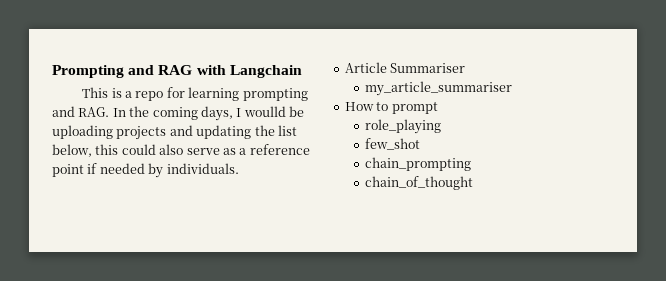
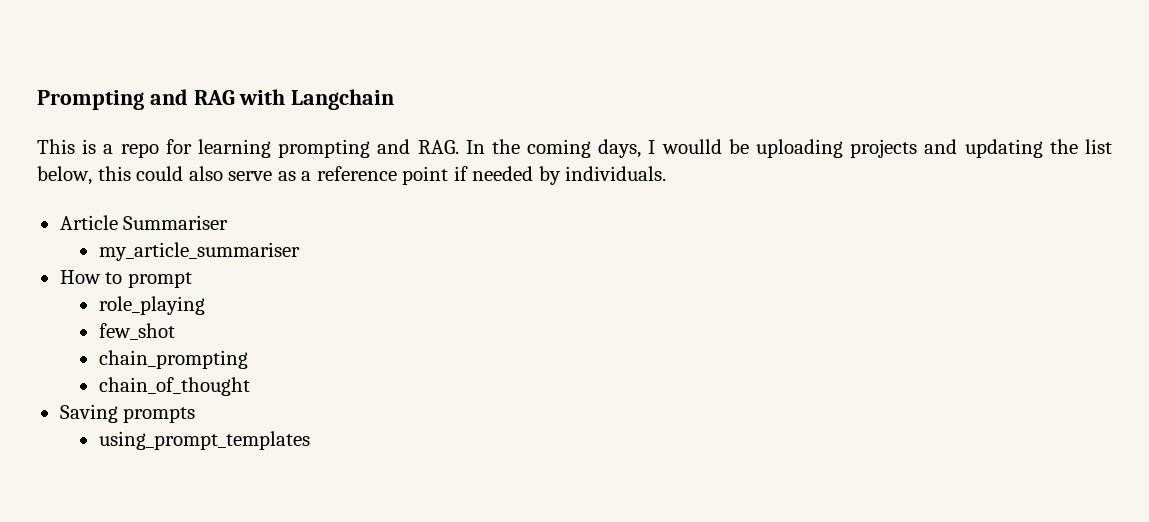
+ Saving prompts
+ using_prompt_templates

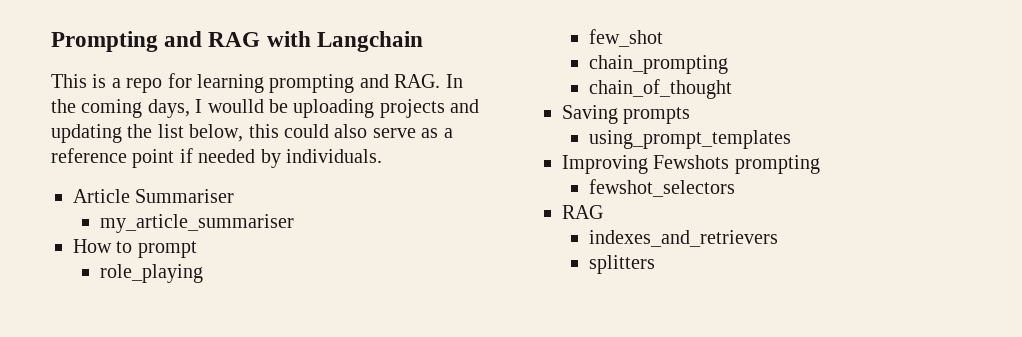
+ Improving Fewshots prompting
+ fewshot_selectors
+ RAG
+ indexes_and_retrievers
+ splitters

